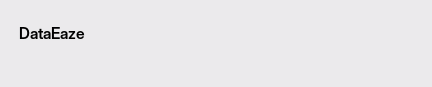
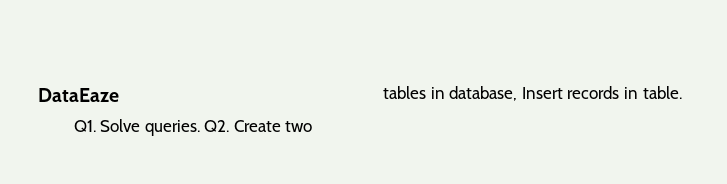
+ Q1. Solve queries. Q2. Create two tables in database, Insert records in table.

